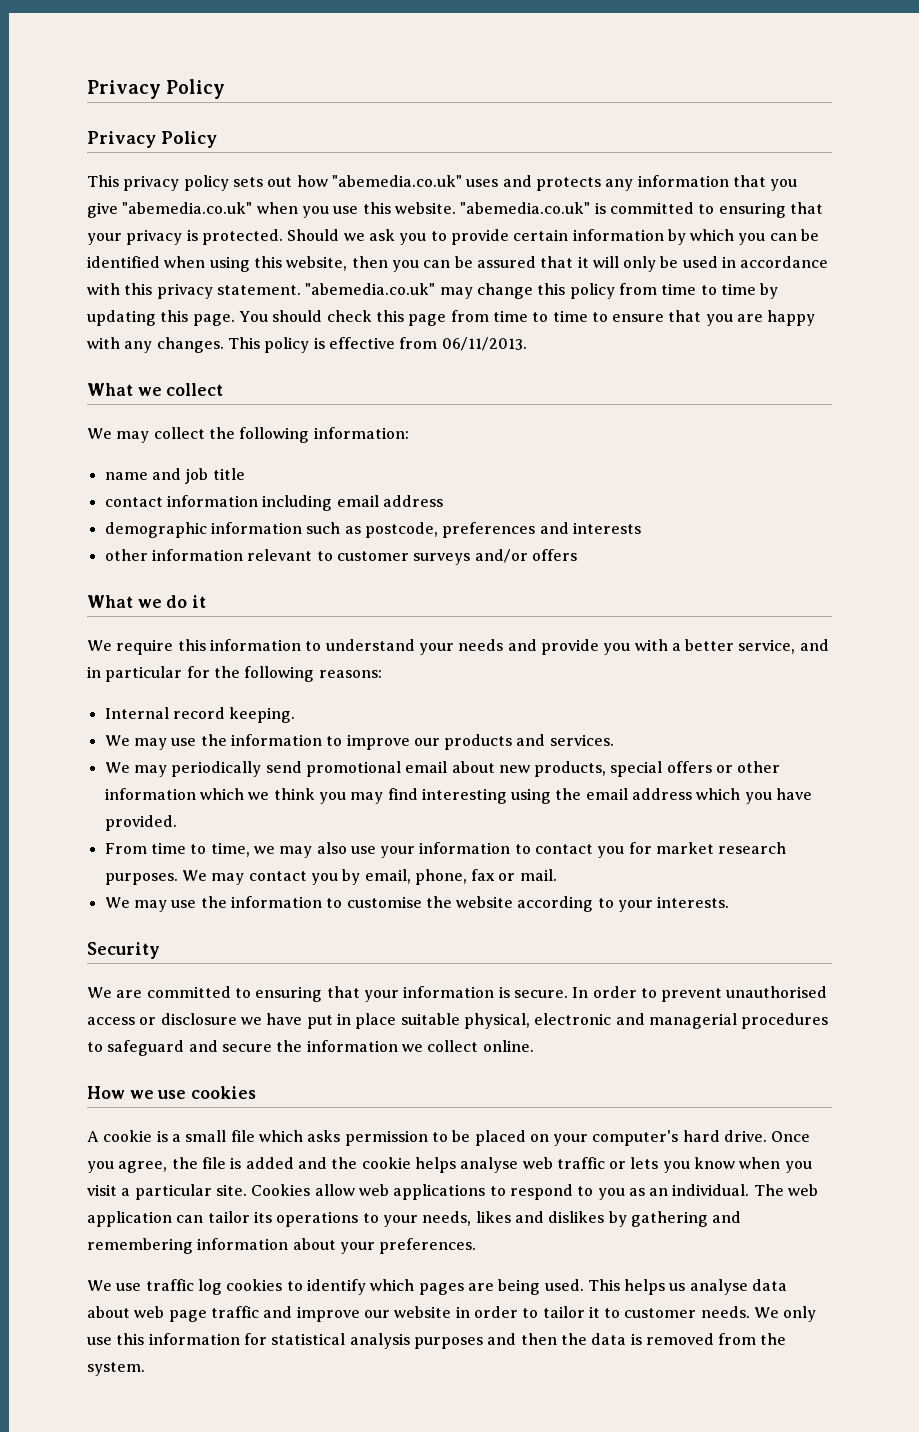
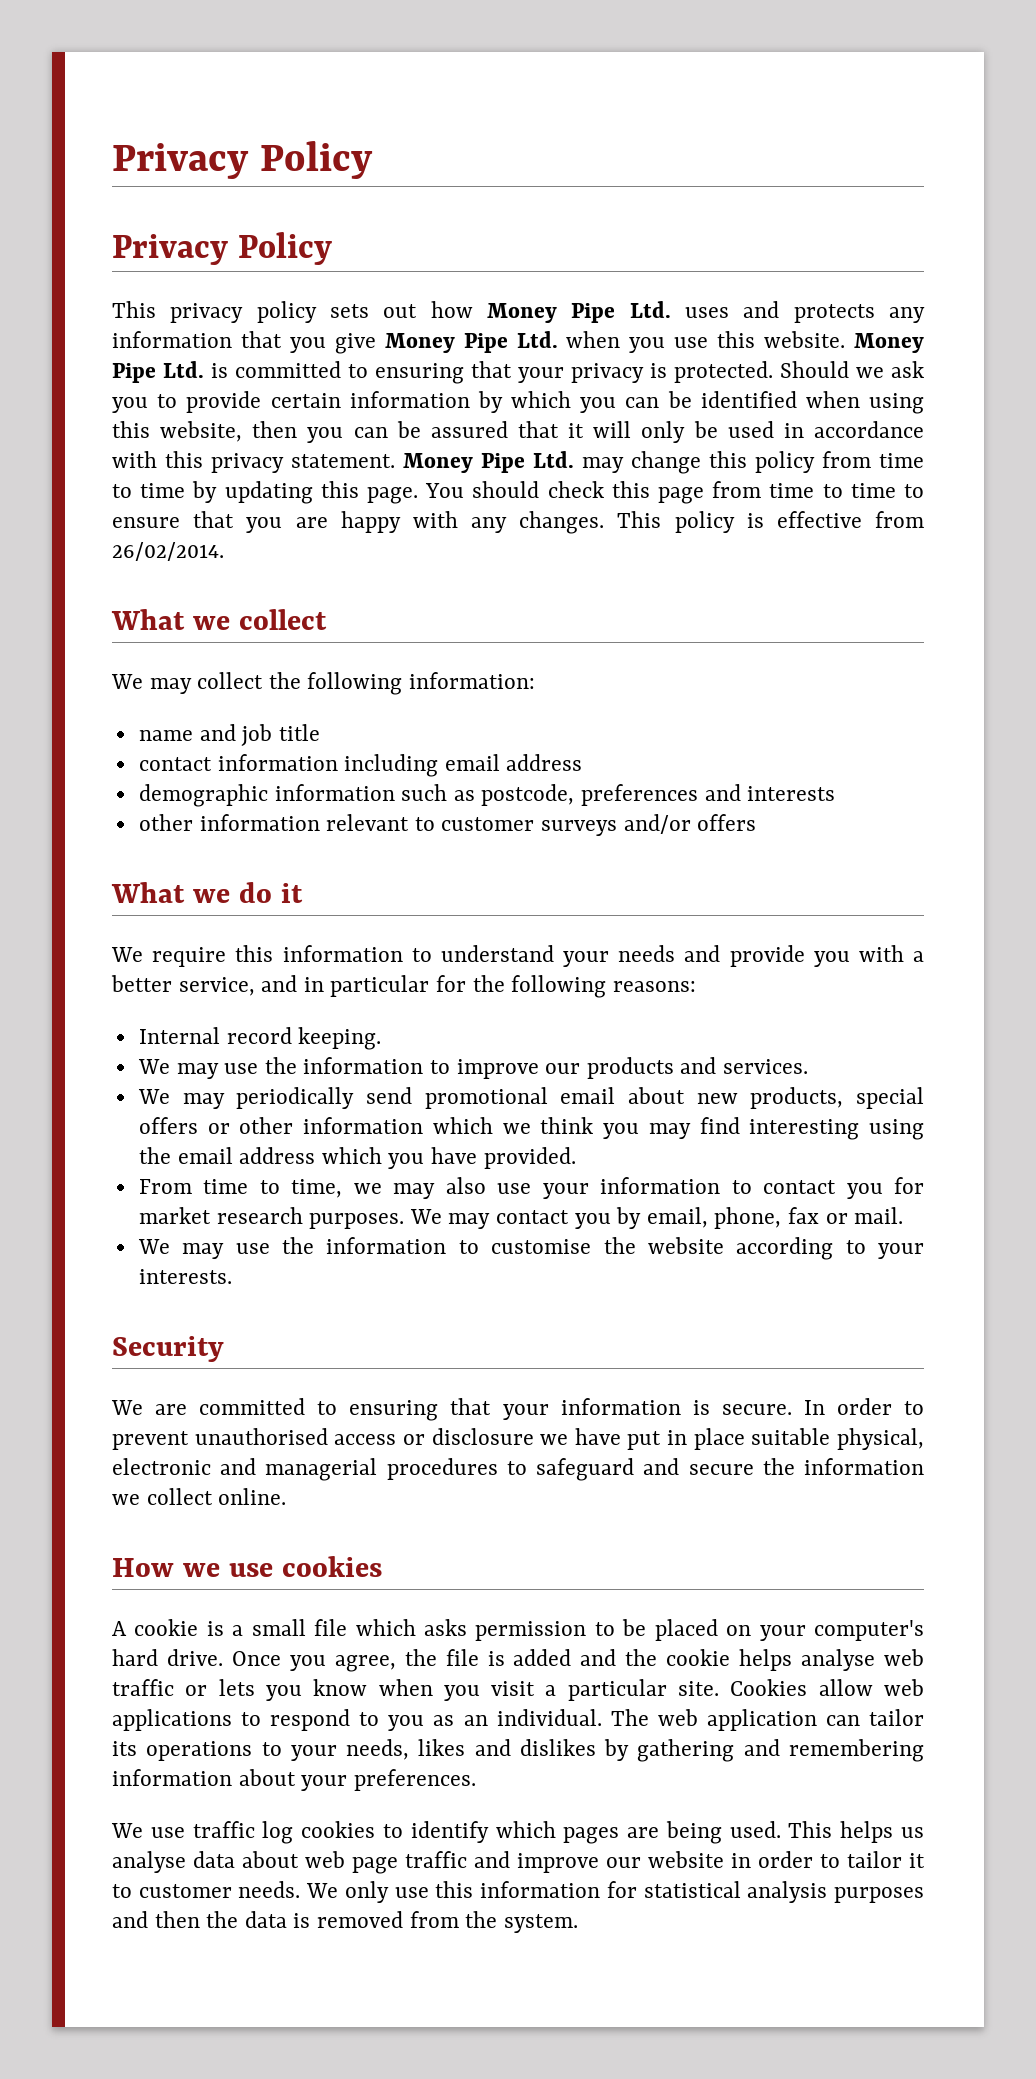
- This privacy policy sets out how "abemedia.co.uk" uses and protects any information that you give "abemedia.co.uk" when you use this website.
+ This privacy policy sets out how Money Pipe Ltd. uses and protects any information that you give Money Pipe Ltd. when you use this website.
- "abemedia.co.uk" is committed to ensuring that your privacy is protected.
+ Money Pipe Ltd. is committed to ensuring that your privacy is protected.
- "abemedia.co.uk" may change this policy from time to time by updating this page.
+ Money Pipe Ltd. may change this policy from time to time by updating this page.
- This policy is effective from 06/11/2013.
+ This policy is effective from 26/02/2014.

